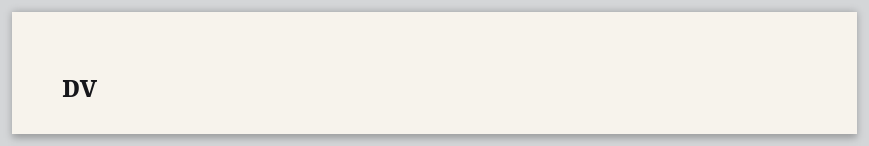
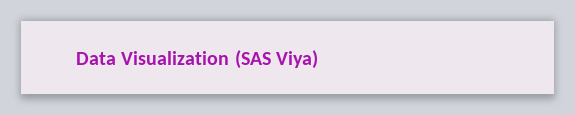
- DV
+ Data Visualization (SAS Viya)

